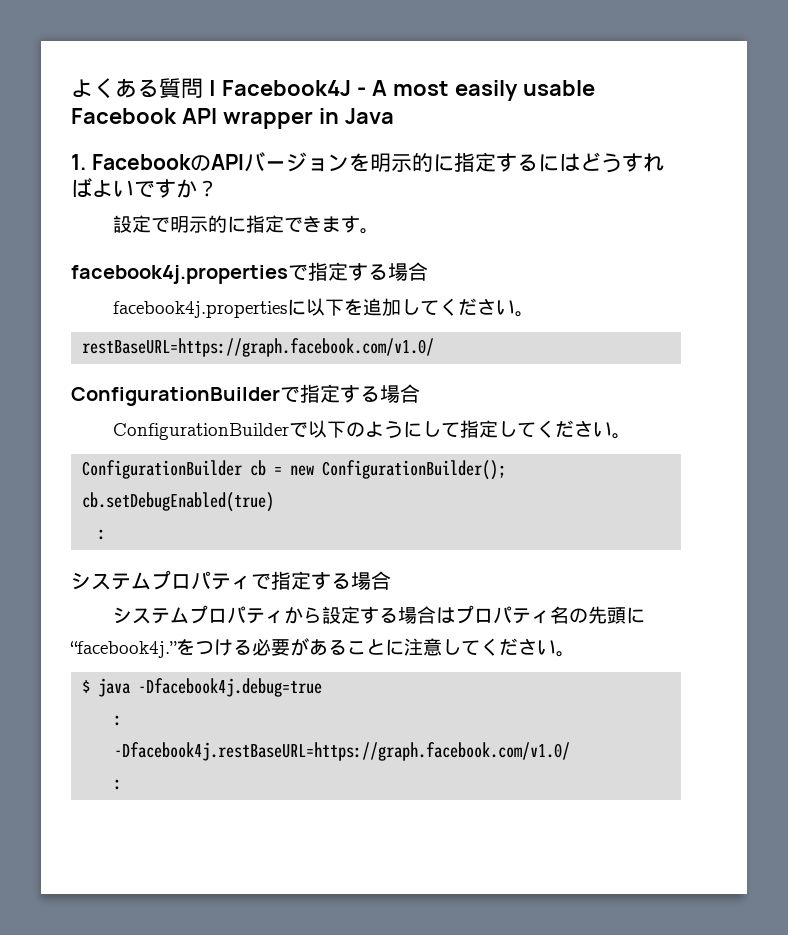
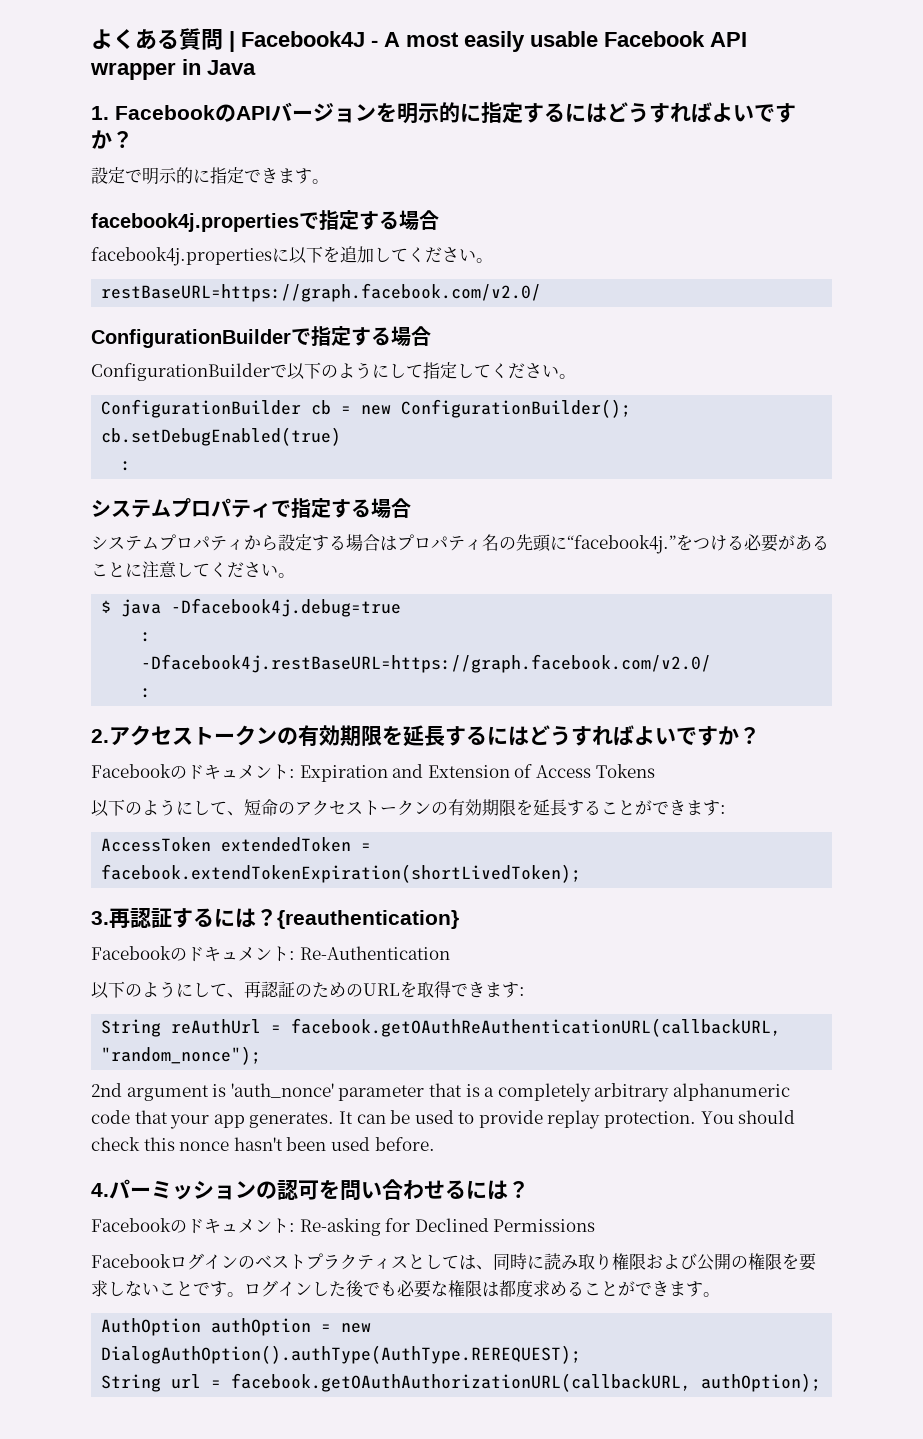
- restBaseURL=https://graph.facebook.com/v1.0/
+ restBaseURL=https://graph.facebook.com/v2.0/
- -Dfacebook4j.restBaseURL=https://graph.facebook.com/v1.0/
+ -Dfacebook4j.restBaseURL=https://graph.facebook.com/v2.0/
  :
+ 2.アクセストークンの有効期限を延長するにはどうすればよいですか？
+ Facebookのドキュメント: Expiration and Extension of Access Tokens
+ 以下のようにして、短命のアクセストークンの有効期限を延長することができます:
+ AccessToken extendedToken = facebook.extendTokenExpiration(shortLivedToken);
+ 3.再認証するには？{reauthentication}
+ Facebookのドキュメント: Re-Authentication
+ 以下のようにして、再認証のためのURLを取得できます:
+ String reAuthUrl = facebook.getOAuthReAuthenticationURL(callbackURL, "random_nonce");
+ 2nd argument is 'auth_nonce' parameter that is a completely arbitrary alphanumeric code that your app generates. It can be used to provide replay protection. You should check this nonce hasn't been used before.
+ 4.パーミッションの認可を問い合わせるには？
+ Facebookのドキュメント: Re-asking for Declined Permissions
+ Facebookログインのベストプラクティスとしては、同時に読み取り権限および公開の権限を要求しないことです。ログインした後でも必要な権限は都度求めることができます。
+ AuthOption authOption = new DialogAuthOption().authType(AuthType.REREQUEST);
+ String url = facebook.getOAuthAuthorizationURL(callbackURL, authOption);

